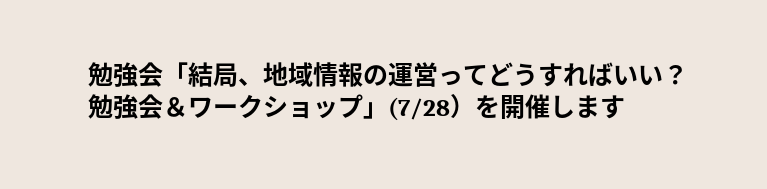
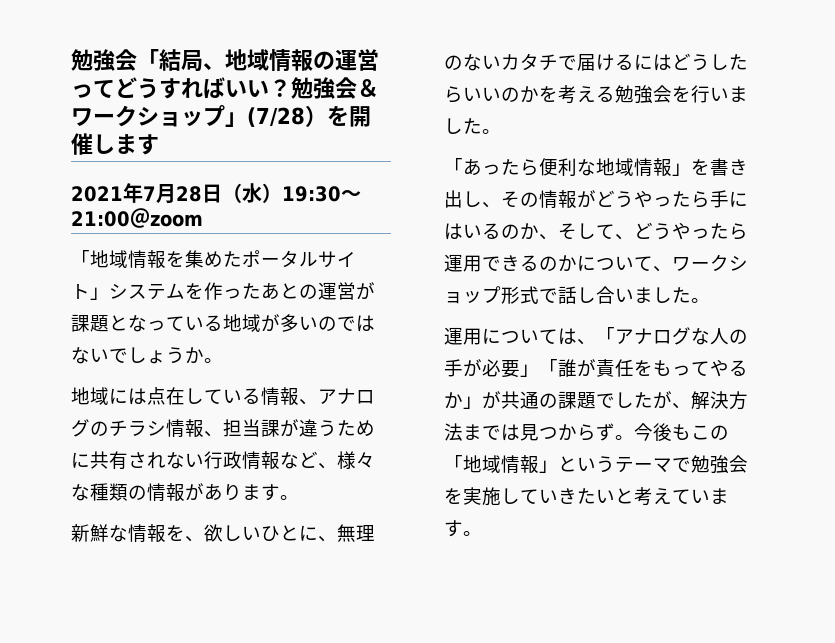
+ 2021年7月28日（水）19:30～21:00＠zoom
+ 「地域情報を集めたポータルサイト」システムを作ったあとの運営が課題となっている地域が多いのではないでしょうか。
+ 地域には点在している情報、アナログのチラシ情報、担当課が違うために共有されない行政情報など、様々な種類の情報があります。
+ 新鮮な情報を、欲しいひとに、無理のないカタチで届けるにはどうしたらいいのかを考える勉強会を行いました。
+ 「あったら便利な地域情報」を書き出し、その情報がどうやったら手にはいるのか、そして、どうやったら運用できるのかについて、ワークショップ形式で話し合いました。
+ 運用については、「アナログな人の手が必要」「誰が責任をもってやるか」が共通の課題でしたが、解決方法までは見つからず。今後もこの「地域情報」というテーマで勉強会を実施していきたいと考えています。

